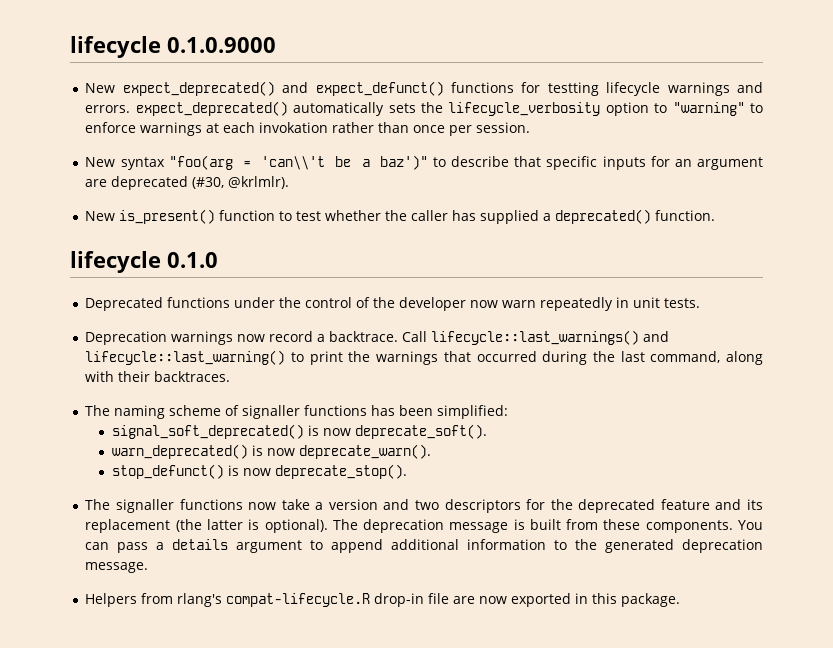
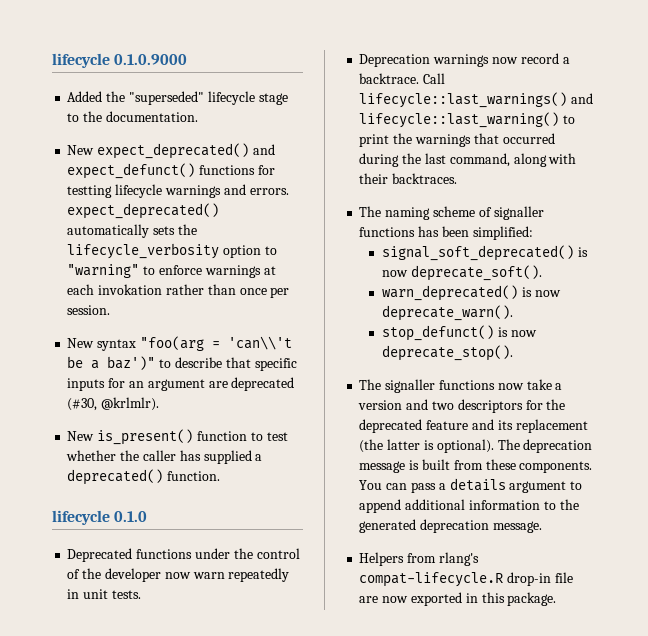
+ Added the "superseded" lifecycle stage to the documentation.

